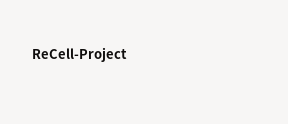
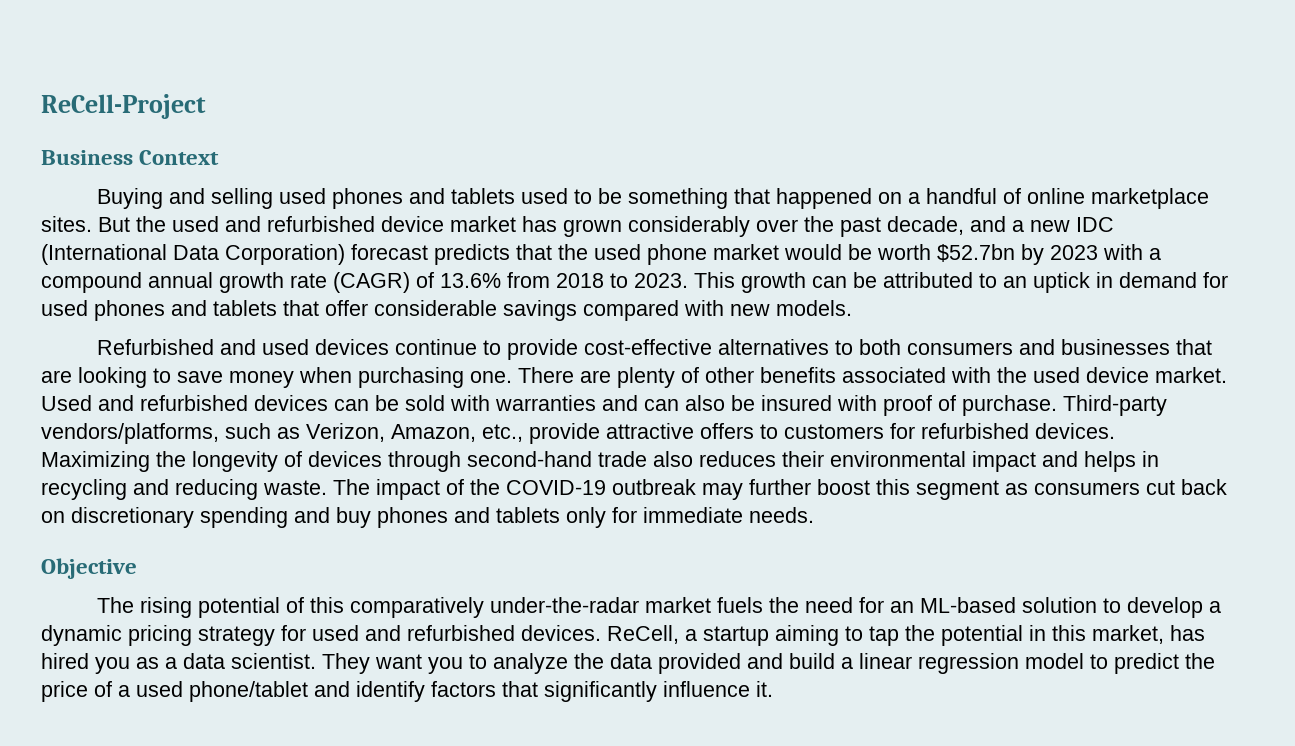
+ Business Context
+ Buying and selling used phones and tablets used to be something that happened on a handful of online marketplace sites. But the used and refurbished device market has grown considerably over the past decade, and a new IDC (International Data Corporation) forecast predicts that the used phone market would be worth $52.7bn by 2023 with a compound annual growth rate (CAGR) of 13.6% from 2018 to 2023. This growth can be attributed to an uptick in demand for used phones and tablets that offer considerable savings compared with new models.
+ Refurbished and used devices continue to provide cost-effective alternatives to both consumers and businesses that are looking to save money when purchasing one. There are plenty of other benefits associated with the used device market. Used and refurbished devices can be sold with warranties and can also be insured with proof of purchase. Third-party vendors/platforms, such as Verizon, Amazon, etc., provide attractive offers to customers for refurbished devices. Maximizing the longevity of devices through second-hand trade also reduces their environmental impact and helps in recycling and reducing waste. The impact of the COVID-19 outbreak may further boost this segment as consumers cut back on discretionary spending and buy phones and tablets only for immediate needs.
+ Objective
+ The rising potential of this comparatively under-the-radar market fuels the need for an ML-based solution to develop a dynamic pricing strategy for used and refurbished devices. ReCell, a startup aiming to tap the potential in this market, has hired you as a data scientist. They want you to analyze the data provided and build a linear regression model to predict the price of a used phone/tablet and identify factors that significantly influence it.

